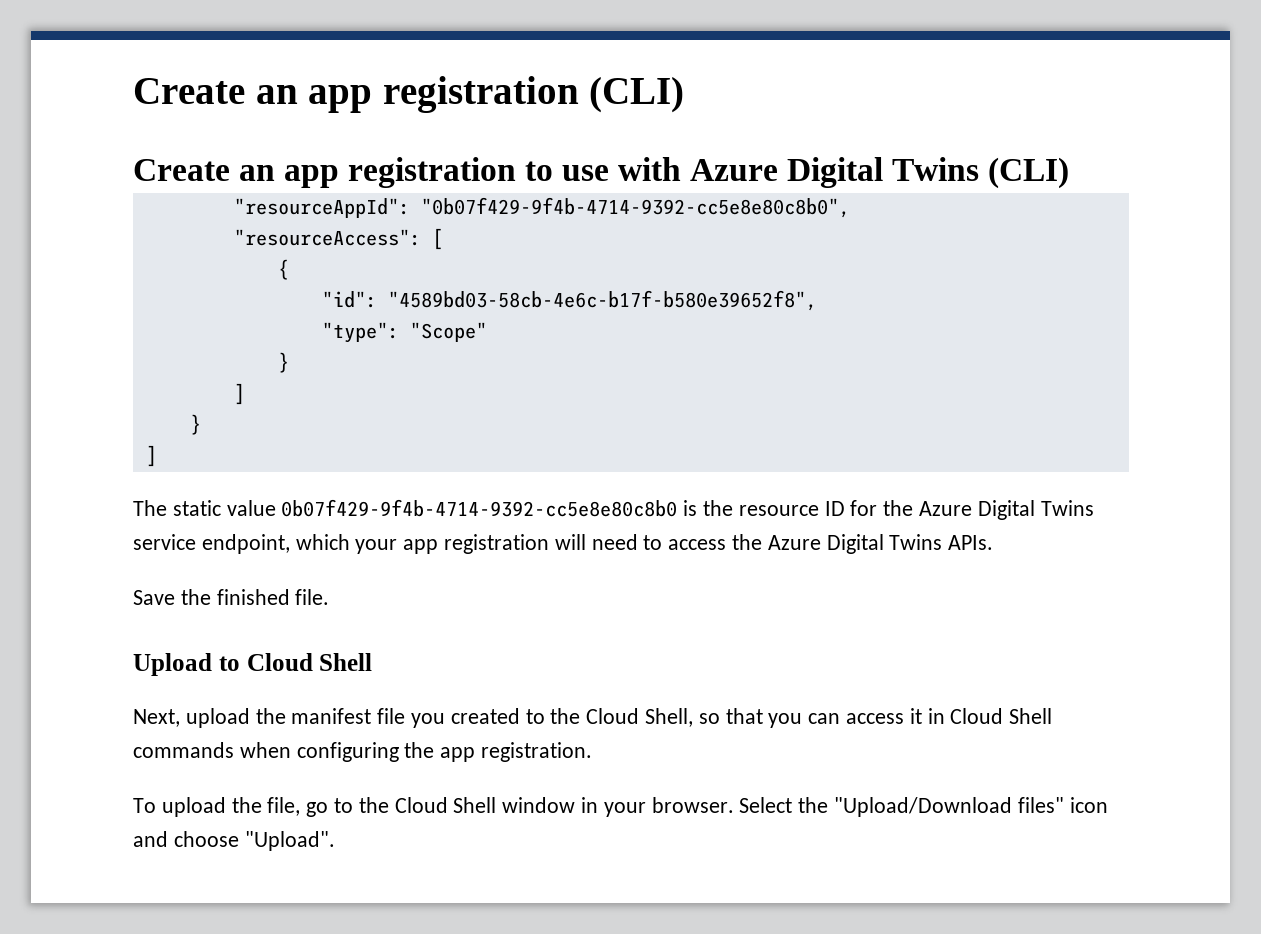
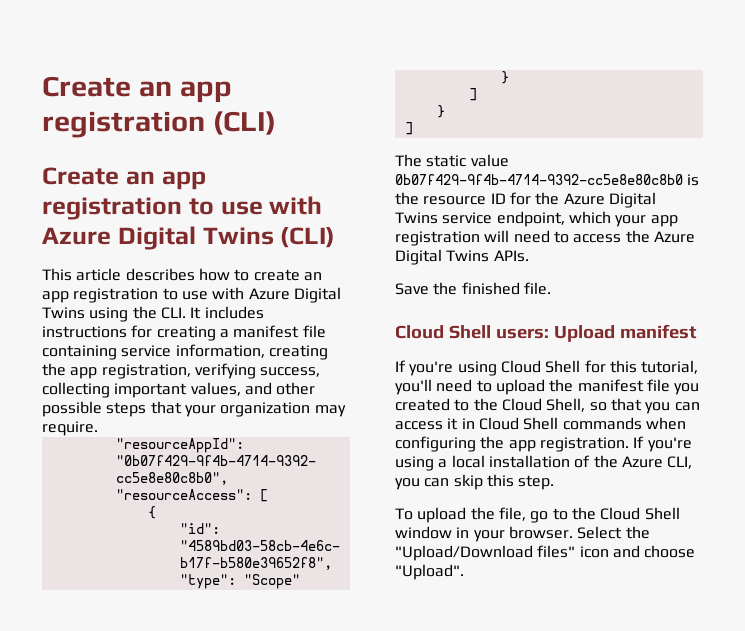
+ This article describes how to create an app registration to use with Azure Digital Twins using the CLI. It includes instructions for creating a manifest file containing service information, creating the app registration, verifying success, collecting important values, and other possible steps that your organization may require.
- Upload to Cloud Shell
- Next, upload the manifest file you created to the Cloud Shell, so that you can access it in Cloud Shell commands when configuring the app registration.
+ Cloud Shell users: Upload manifest
+ If you're using Cloud Shell for this tutorial, you'll need to upload the manifest file you created to the Cloud Shell, so that you can access it in Cloud Shell commands when configuring the app registration. If you're using a local installation of the Azure CLI, you can skip this step.

